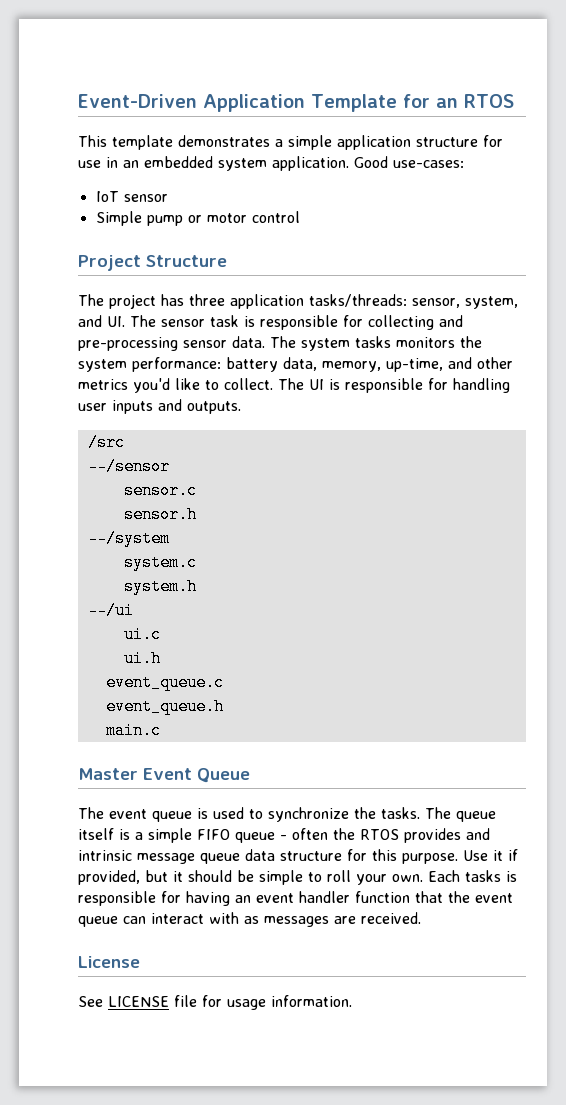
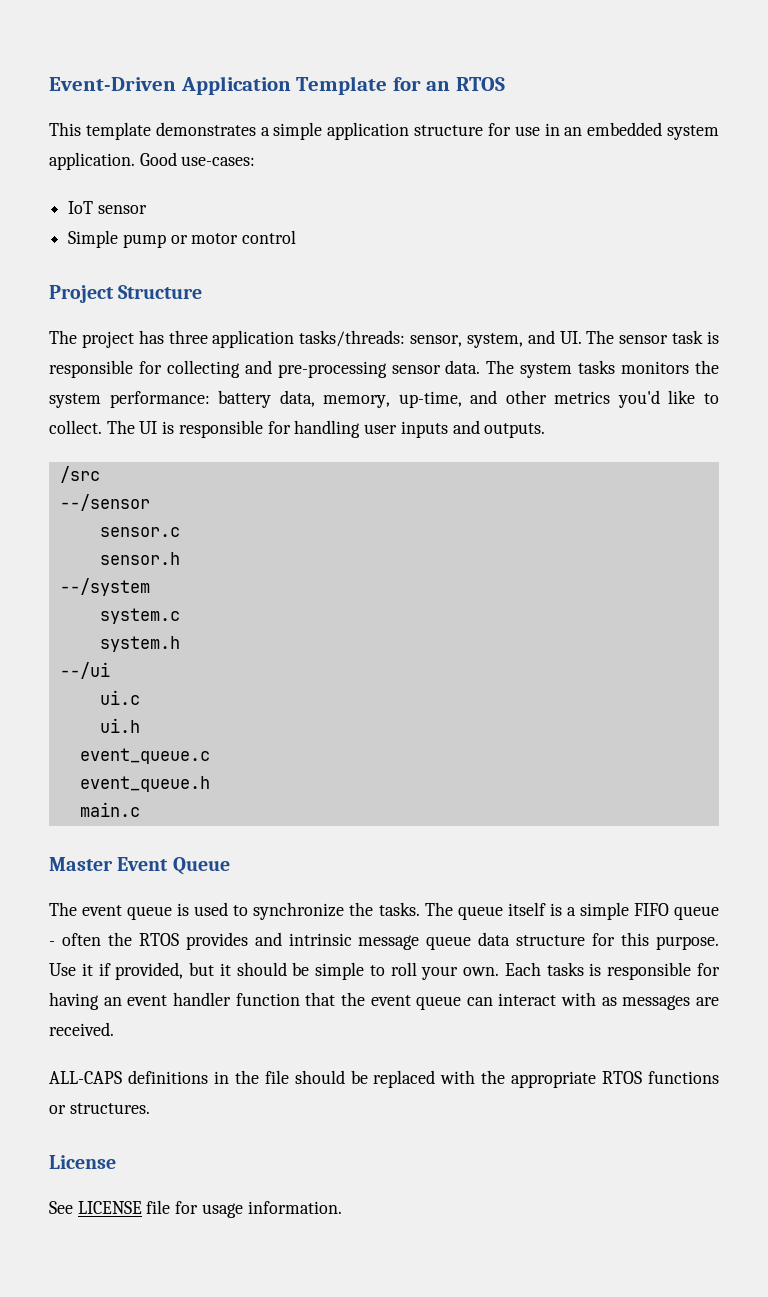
+ ALL-CAPS definitions in the file should be replaced with the appropriate RTOS functions or structures.

